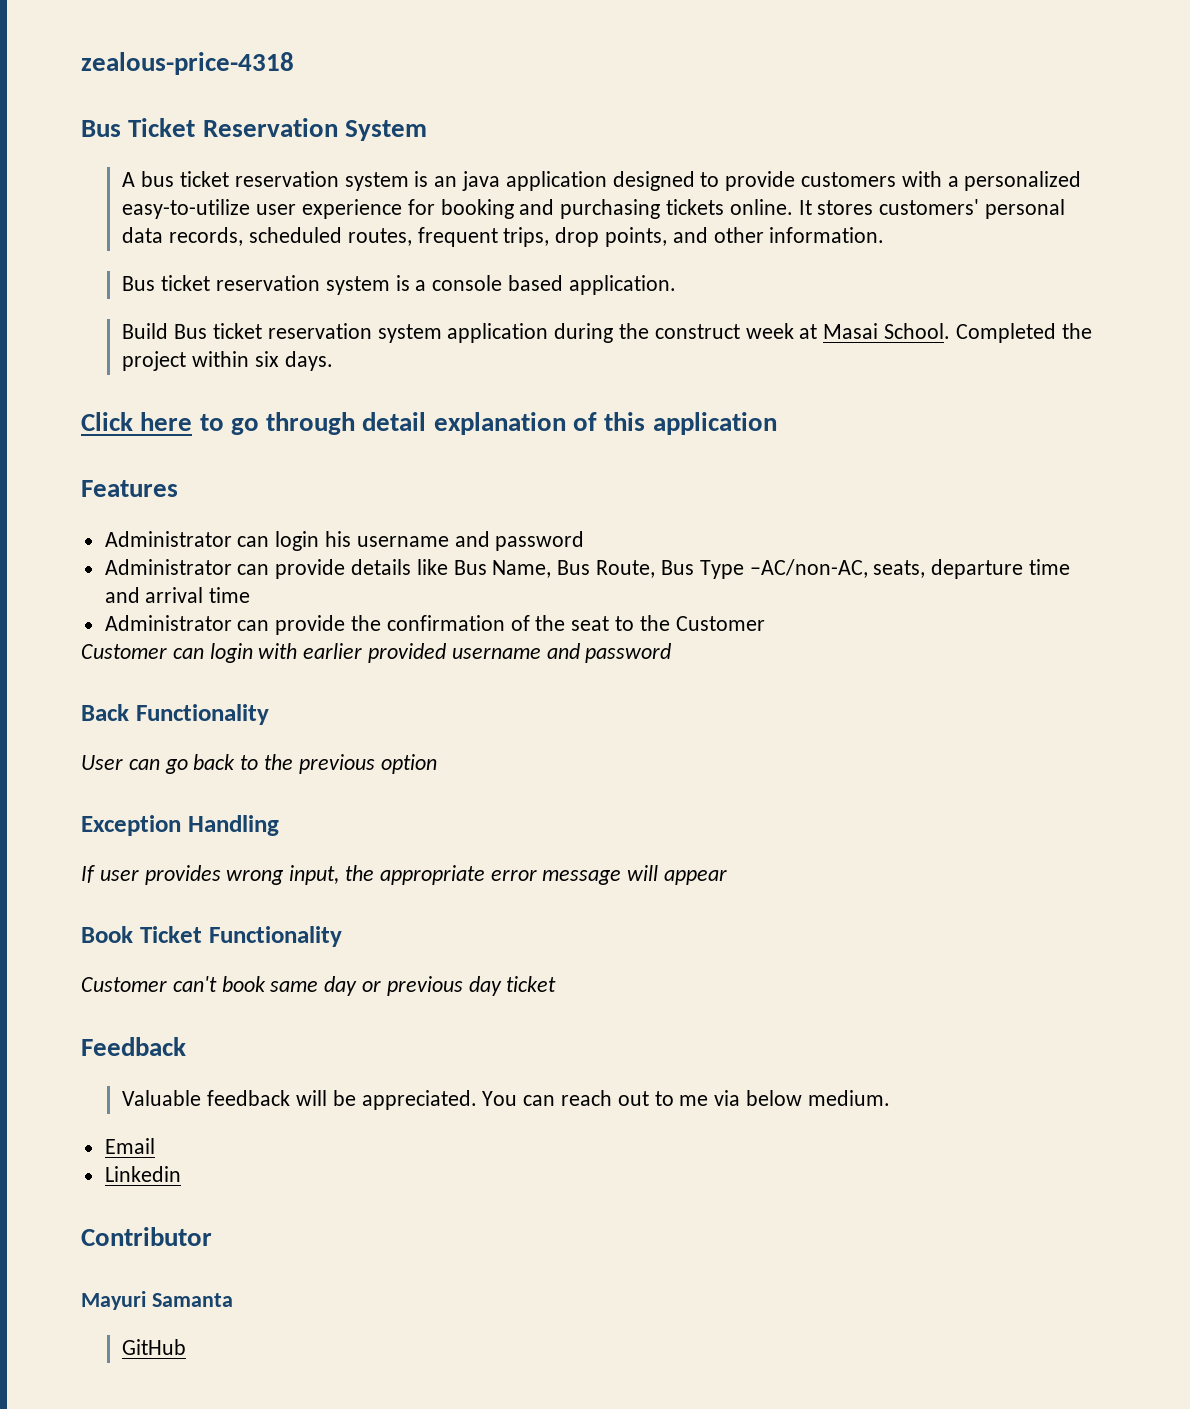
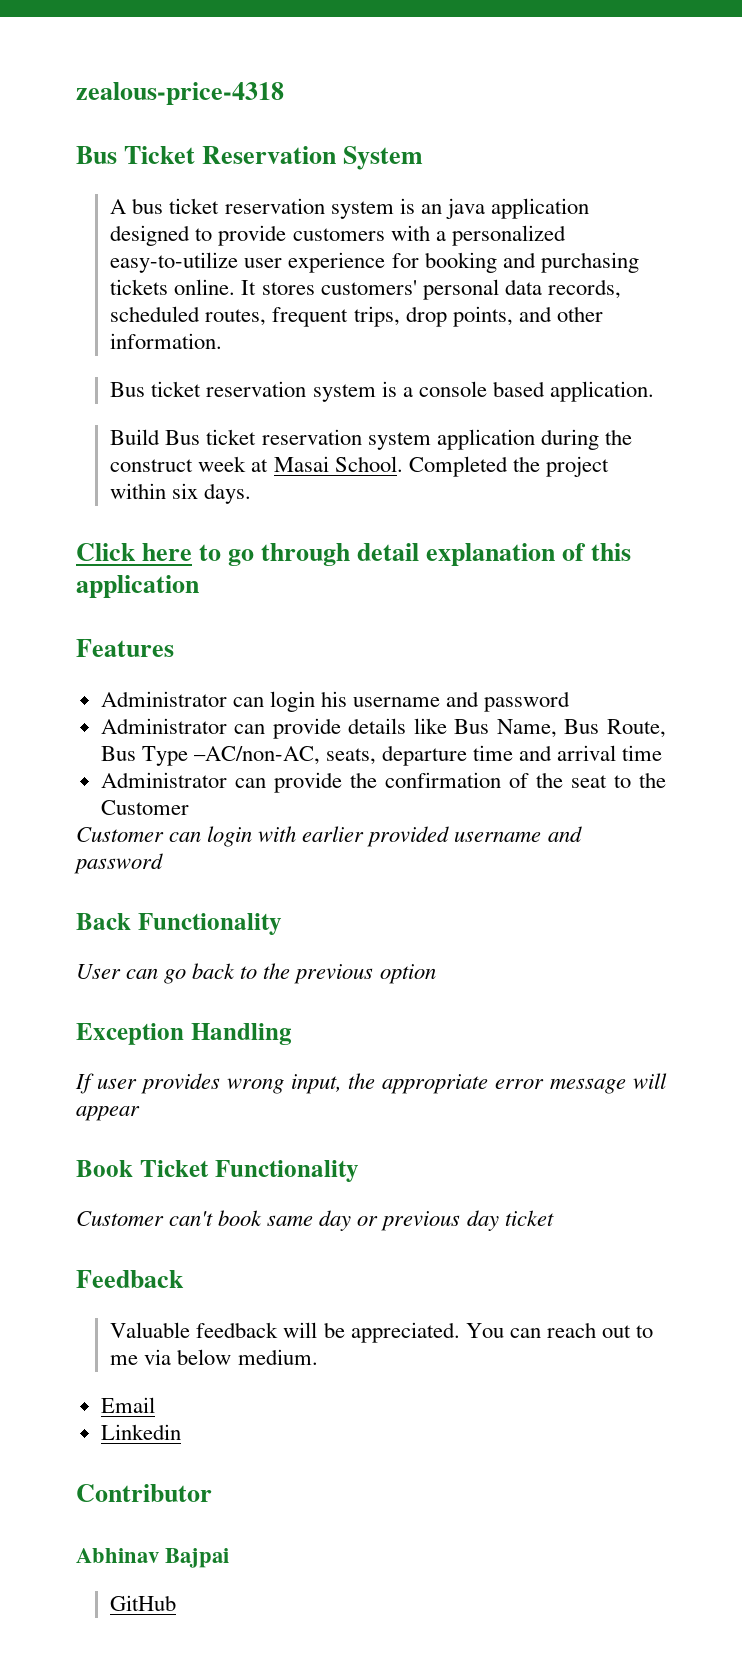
- Mayuri Samanta
+ Abhinav Bajpai

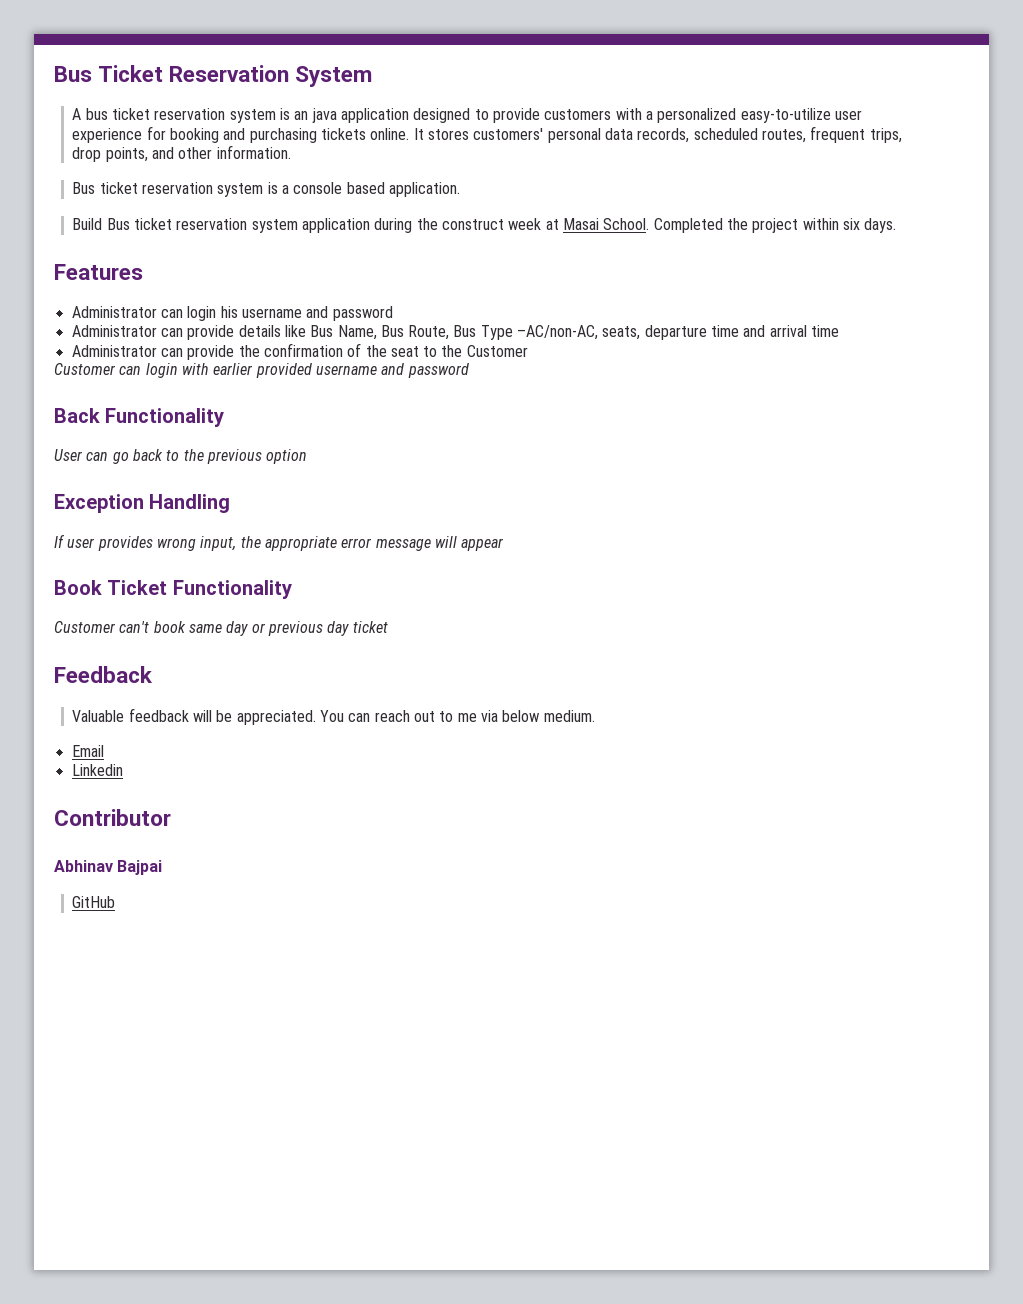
- zealous-price-4318
- Click here to go through detail explanation of this application

